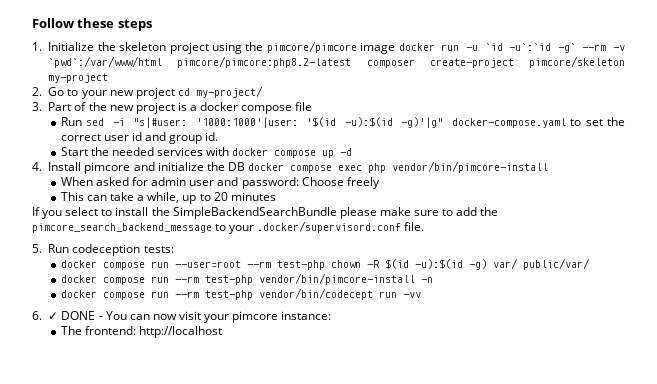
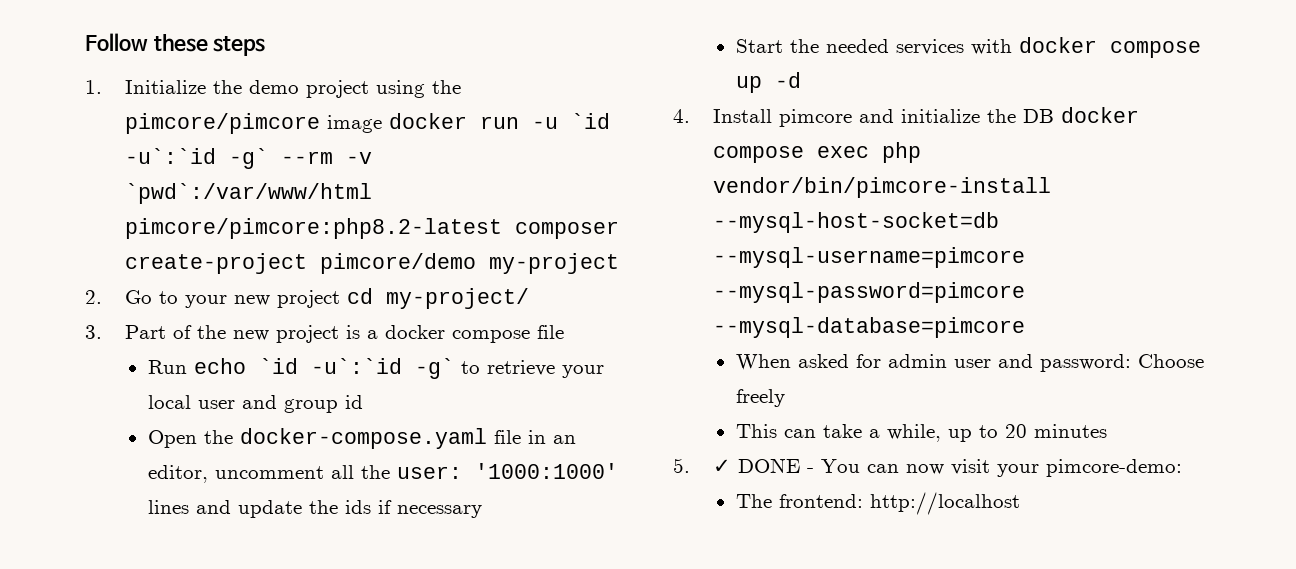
- 1. Initialize the skeleton project using the pimcore/pimcore image docker run -u `id -u`:`id -g` --rm -v `pwd`:/var/www/html pimcore/pimcore:php8.2-latest composer create-project pimcore/skeleton my-project
+ 1. Initialize the demo project using the pimcore/pimcore image docker run -u `id -u`:`id -g` --rm -v `pwd`:/var/www/html pimcore/pimcore:php8.2-latest composer create-project pimcore/demo my-project
- Run sed -i "s|#user: '1000:1000'|user: '$(id -u):$(id -g)'|g" docker-compose.yaml to set the correct user id and group id.
+ Run echo `id -u`:`id -g` to retrieve your local user and group id
+ Open the docker-compose.yaml file in an editor, uncomment all the user: '1000:1000' lines and update the ids if necessary
- 4. Install pimcore and initialize the DB docker compose exec php vendor/bin/pimcore-install
+ 4. Install pimcore and initialize the DB docker compose exec php vendor/bin/pimcore-install --mysql-host-socket=db --mysql-username=pimcore --mysql-password=pimcore --mysql-database=pimcore
- If you select to install the SimpleBackendSearchBundle please make sure to add the pimcore_search_backend_message to your .docker/supervisord.conf file.
- 5. Run codeception tests:
- docker compose run --user=root --rm test-php chown -R $(id -u):$(id -g) var/ public/var/
- docker compose run --rm test-php vendor/bin/pimcore-install -n
- docker compose run --rm test-php vendor/bin/codecept run -vv
- 6. ✓ DONE - You can now visit your pimcore instance:
+ 5. ✓ DONE - You can now visit your pimcore-demo:

